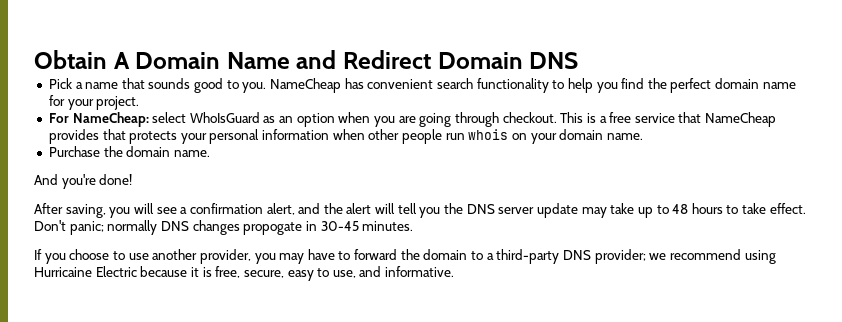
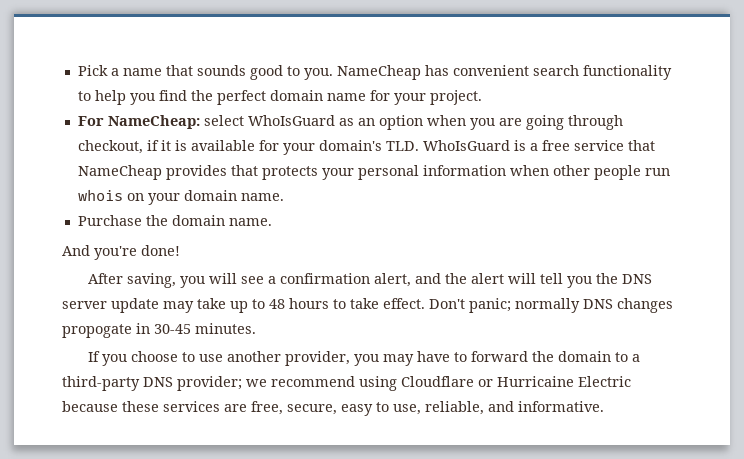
- Obtain A Domain Name and Redirect Domain DNS
- For NameCheap: select WhoIsGuard as an option when you are going through checkout. This is a free service that NameCheap provides that protects your personal information when other people run whois on your domain name.
+ For NameCheap: select WhoIsGuard as an option when you are going through checkout, if it is available for your domain's TLD. WhoIsGuard is a free service that NameCheap provides that protects your personal information when other people run whois on your domain name.
- If you choose to use another provider, you may have to forward the domain to a third-party DNS provider; we recommend using Hurricaine Electric because it is free, secure, easy to use, and informative.
+ If you choose to use another provider, you may have to forward the domain to a third-party DNS provider; we recommend using Cloudflare or Hurricaine Electric because these services are free, secure, easy to use, reliable, and informative.

